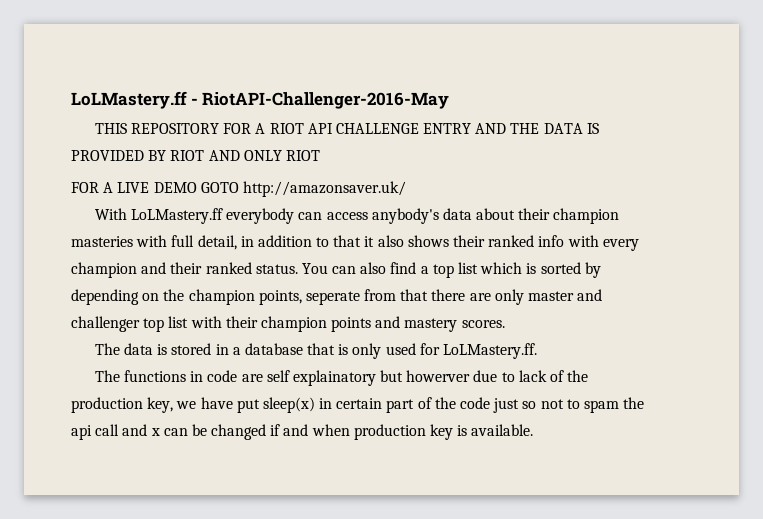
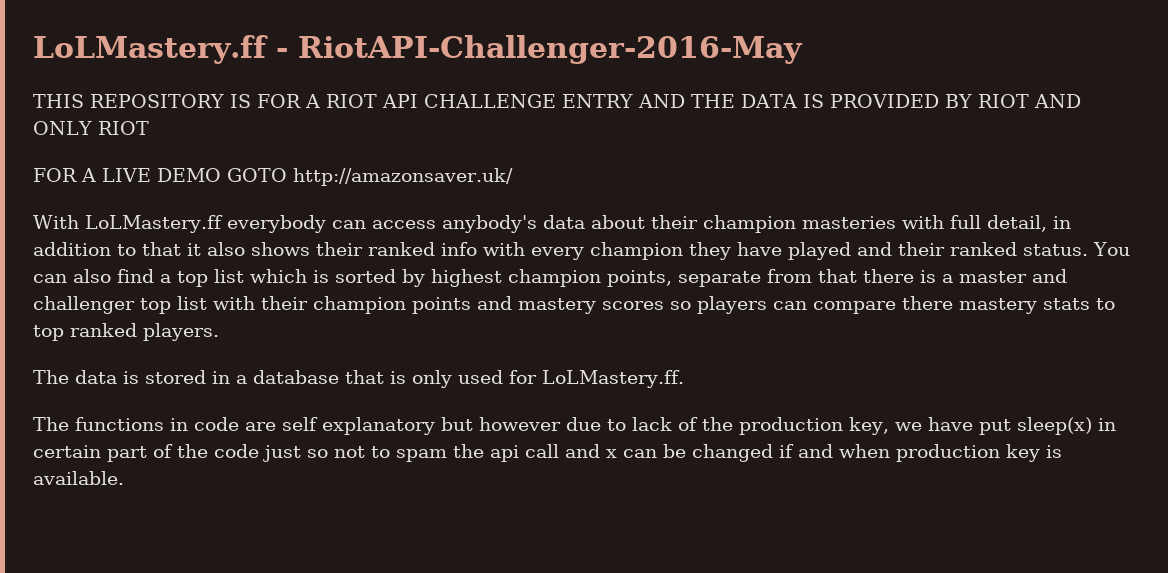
- THIS REPOSITORY FOR A RIOT API CHALLENGE ENTRY AND THE DATA IS PROVIDED BY RIOT AND ONLY RIOT
+ THIS REPOSITORY IS FOR A RIOT API CHALLENGE ENTRY AND THE DATA IS PROVIDED BY RIOT AND ONLY RIOT
- With LoLMastery.ff everybody can access anybody's data about their champion masteries with full detail, in addition to that it also shows their ranked info with every champion and their ranked status.
+ With LoLMastery.ff everybody can access anybody's data about their champion masteries with full detail, in addition to that it also shows their ranked info with every champion they have played and their ranked status.
- You can also find a top list which is sorted by depending on the champion points, seperate from that there are only master and challenger top list with their champion points and mastery scores.
+ You can also find a top list which is sorted by highest champion points, separate from that there is a master and challenger top list with their champion points and mastery scores so players can compare there mastery stats to top ranked players.
- The functions in code are self explainatory but howerver due to lack of the production key, we have put sleep(x) in certain part of the code just so not to spam the api call and x can be changed if and when production key is available.
+ The functions in code are self explanatory but however due to lack of the production key, we have put sleep(x) in certain part of the code just so not to spam the api call and x can be changed if and when production key is available.

